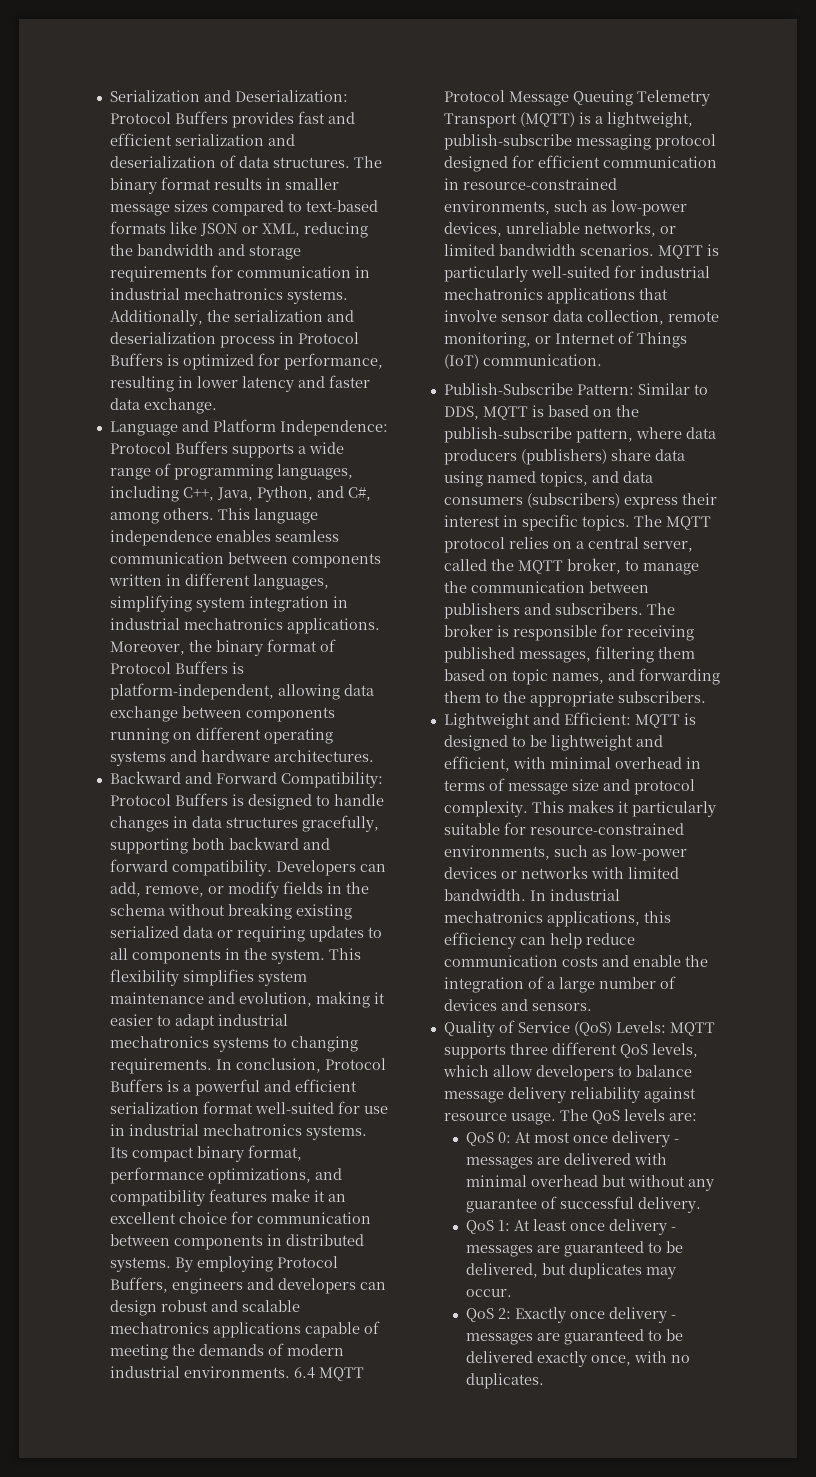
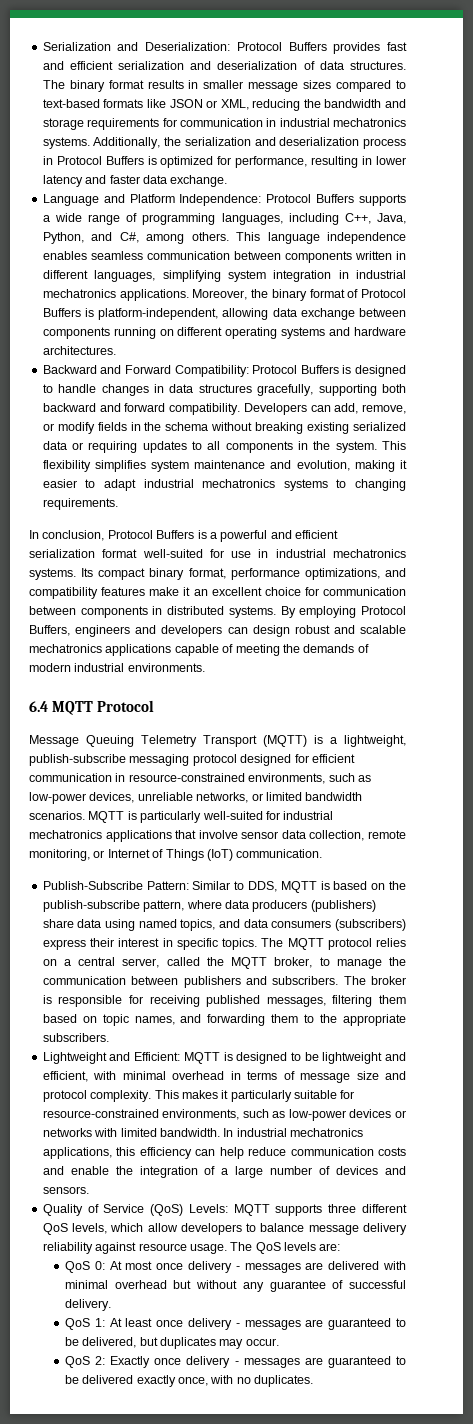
- This flexibility simplifies system maintenance and evolution, making it easier to adapt industrial mechatronics systems to changing requirements. In conclusion, Protocol Buffers is a powerful and efficient serialization format well-suited for use in industrial mechatronics systems.
+ This flexibility simplifies system maintenance and evolution, making it easier to adapt industrial mechatronics systems to changing requirements.
+ In conclusion, Protocol Buffers is a powerful and efficient serialization format well-suited for use in industrial mechatronics systems.
- By employing Protocol Buffers, engineers and developers can design robust and scalable mechatronics applications capable of meeting the demands of modern industrial environments. 6.4 MQTT Protocol Message Queuing Telemetry Transport (MQTT) is a lightweight, publish-subscribe messaging protocol designed for efficient communication in resource-constrained environments, such as low-power devices, unreliable networks, or limited bandwidth scenarios.
+ By employing Protocol Buffers, engineers and developers can design robust and scalable mechatronics applications capable of meeting the demands of modern industrial environments.
+ 6.4 MQTT Protocol
+ Message Queuing Telemetry Transport (MQTT) is a lightweight, publish-subscribe messaging protocol designed for efficient communication in resource-constrained environments, such as low-power devices, unreliable networks, or limited bandwidth scenarios.

